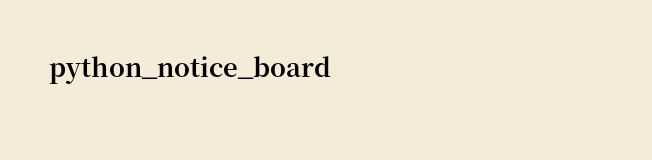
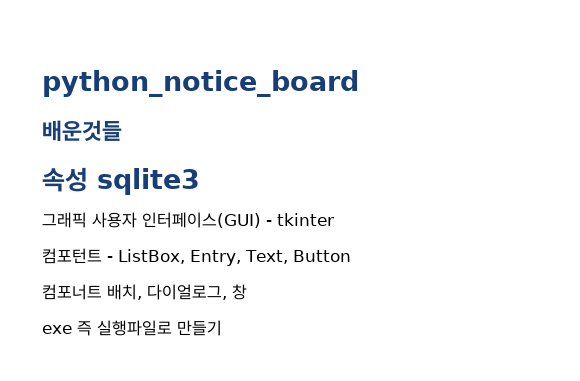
+ 배운것들
+ 속성 sqlite3
+ 그래픽 사용자 인터페이스(GUI) - tkinter
+ 컴포턴트 - ListBox, Entry, Text, Button
+ 컴포너트 배치, 다이얼로그, 창
+ exe 즉 실행파일로 만들기

